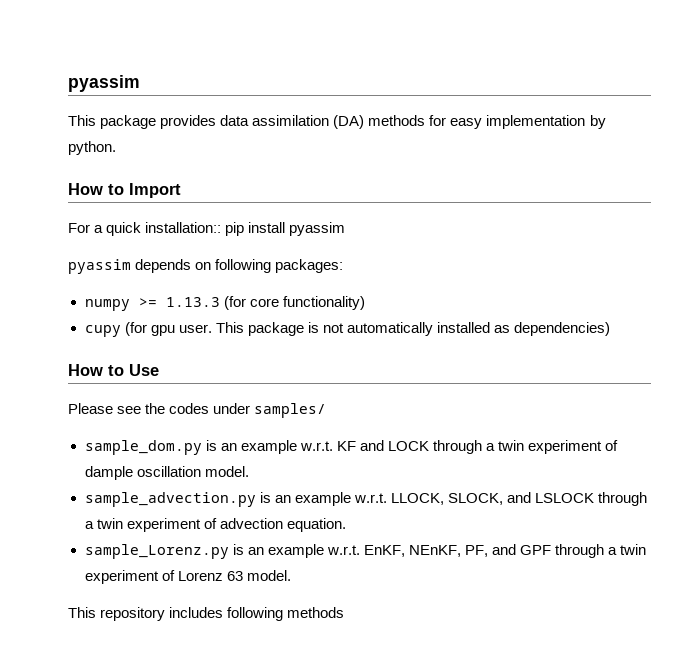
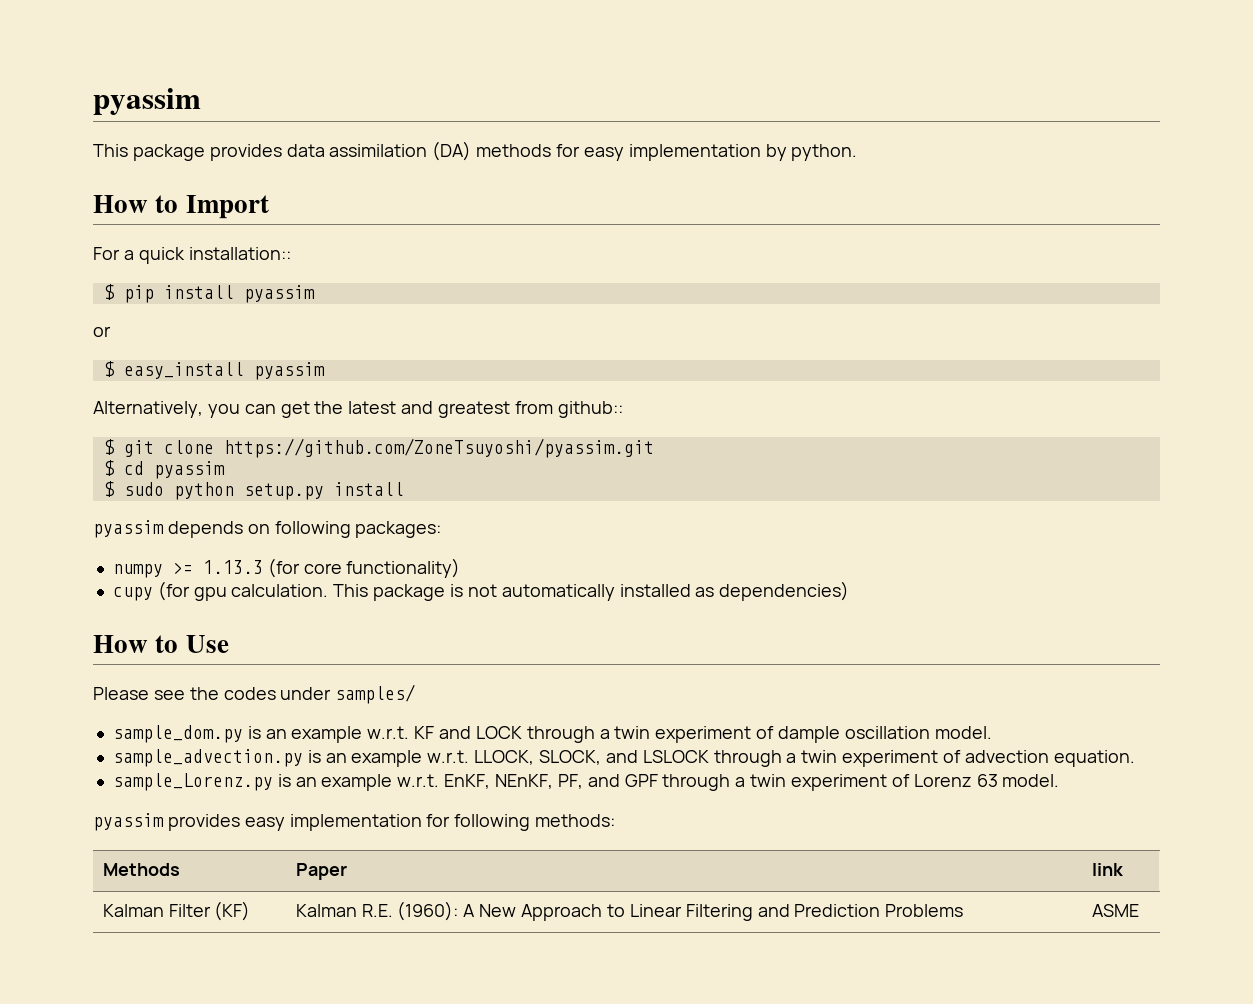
- For a quick installation:: pip install pyassim
+ For a quick installation::
+ $ pip install pyassim
+ or
+ $ easy_install pyassim
+ Alternatively, you can get the latest and greatest from github::
+ $ git clone https://github.com/ZoneTsuyoshi/pyassim.git
+ $ cd pyassim
+ $ sudo python setup.py install
- cupy (for gpu user.
+ cupy (for gpu calculation.
- This repository includes following methods
+ pyassim provides easy implementation for following methods:
+ Methods | Paper | link
+ Kalman Filter (KF) | Kalman R.E. (1960): A New Approach to Linear Filtering and Prediction Problems | ASME

